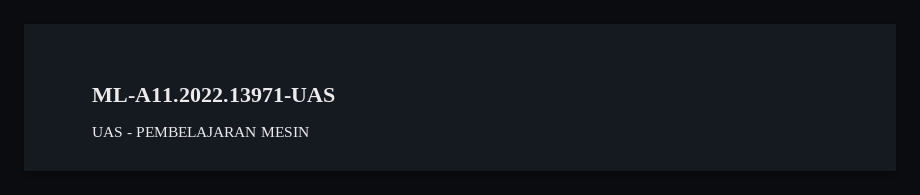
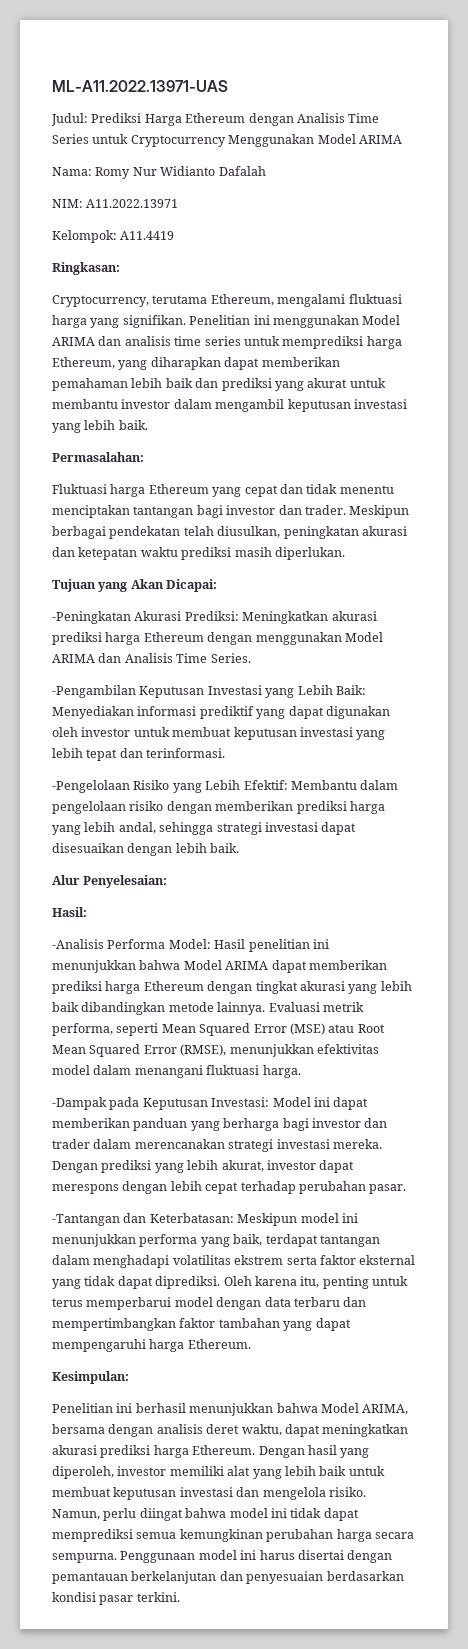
- UAS - PEMBELAJARAN MESIN
+ Judul: Prediksi Harga Ethereum dengan Analisis Time Series untuk Cryptocurrency Menggunakan Model ARIMA
+ Nama: Romy Nur Widianto Dafalah
+ NIM: A11.2022.13971
+ Kelompok: A11.4419
+ Ringkasan:
+ Cryptocurrency, terutama Ethereum, mengalami fluktuasi harga yang signifikan. Penelitian ini menggunakan Model ARIMA dan analisis time series untuk memprediksi harga Ethereum, yang diharapkan dapat memberikan pemahaman lebih baik dan prediksi yang akurat untuk membantu investor dalam mengambil keputusan investasi yang lebih baik.
+ Permasalahan:
+ Fluktuasi harga Ethereum yang cepat dan tidak menentu menciptakan tantangan bagi investor dan trader. Meskipun berbagai pendekatan telah diusulkan, peningkatan akurasi dan ketepatan waktu prediksi masih diperlukan.
+ Tujuan yang Akan Dicapai:
+ -Peningkatan Akurasi Prediksi: Meningkatkan akurasi prediksi harga Ethereum dengan menggunakan Model ARIMA dan Analisis Time Series.
+ -Pengambilan Keputusan Investasi yang Lebih Baik: Menyediakan informasi prediktif yang dapat digunakan oleh investor untuk membuat keputusan investasi yang lebih tepat dan terinformasi.
+ -Pengelolaan Risiko yang Lebih Efektif: Membantu dalam pengelolaan risiko dengan memberikan prediksi harga yang lebih andal, sehingga strategi investasi dapat disesuaikan dengan lebih baik.
+ Alur Penyelesaian:
+ Hasil:
+ -Analisis Performa Model: Hasil penelitian ini menunjukkan bahwa Model ARIMA dapat memberikan prediksi harga Ethereum dengan tingkat akurasi yang lebih baik dibandingkan metode lainnya. Evaluasi metrik performa, seperti Mean Squared Error (MSE) atau Root Mean Squared Error (RMSE), menunjukkan efektivitas model dalam menangani fluktuasi harga.
+ -Dampak pada Keputusan Investasi: Model ini dapat memberikan panduan yang berharga bagi investor dan trader dalam merencanakan strategi investasi mereka. Dengan prediksi yang lebih akurat, investor dapat merespons dengan lebih cepat terhadap perubahan pasar.
+ -Tantangan dan Keterbatasan: Meskipun model ini menunjukkan performa yang baik, terdapat tantangan dalam menghadapi volatilitas ekstrem serta faktor eksternal yang tidak dapat diprediksi. Oleh karena itu, penting untuk terus memperbarui model dengan data terbaru dan mempertimbangkan faktor tambahan yang dapat mempengaruhi harga Ethereum.
+ Kesimpulan:
+ Penelitian ini berhasil menunjukkan bahwa Model ARIMA, bersama dengan analisis deret waktu, dapat meningkatkan akurasi prediksi harga Ethereum. Dengan hasil yang diperoleh, investor memiliki alat yang lebih baik untuk membuat keputusan investasi dan mengelola risiko. Namun, perlu diingat bahwa model ini tidak dapat memprediksi semua kemungkinan perubahan harga secara sempurna. Penggunaan model ini harus disertai dengan pemantauan berkelanjutan dan penyesuaian berdasarkan kondisi pasar terkini.

